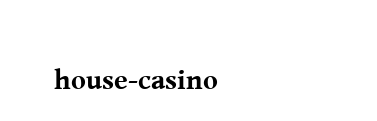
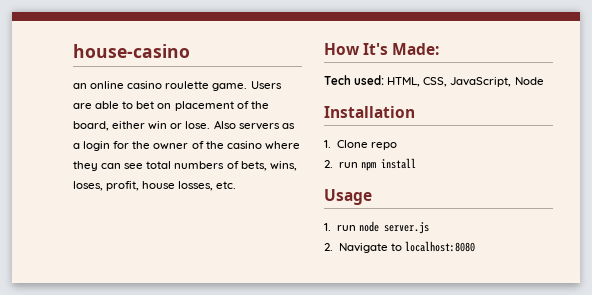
+ an online casino roulette game. Users are able to bet on placement of the board, either win or lose. Also servers as a login for the owner of the casino where they can see total numbers of bets, wins, loses, profit, house losses, etc.
+ How It's Made:
+ Tech used: HTML, CSS, JavaScript, Node
+ Installation
+ 1. Clone repo
+ 2. run npm install
+ Usage
+ 1. run node server.js
+ 2. Navigate to localhost:8080

